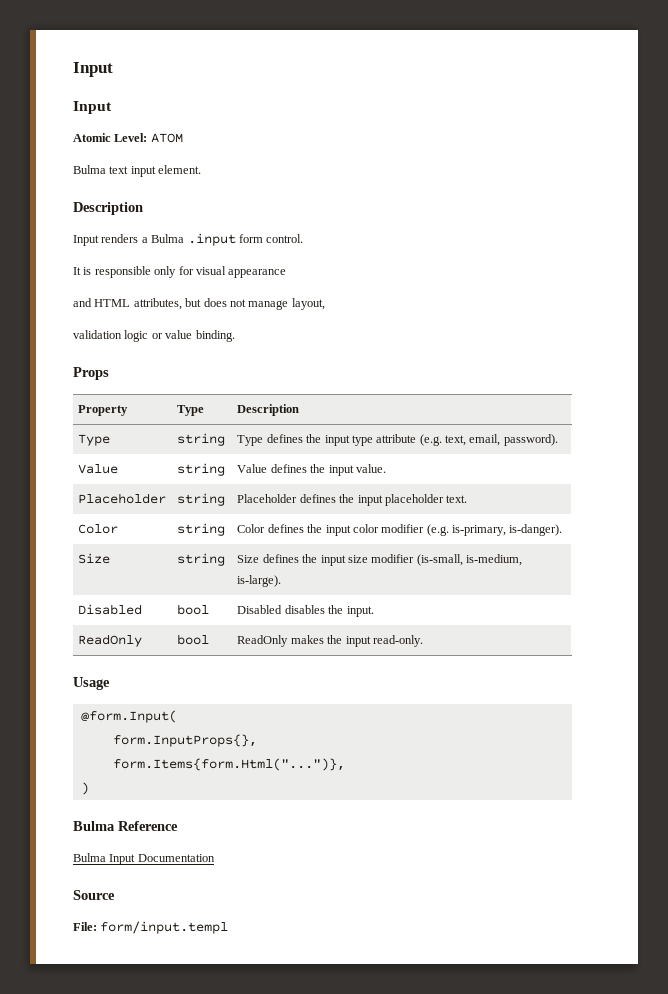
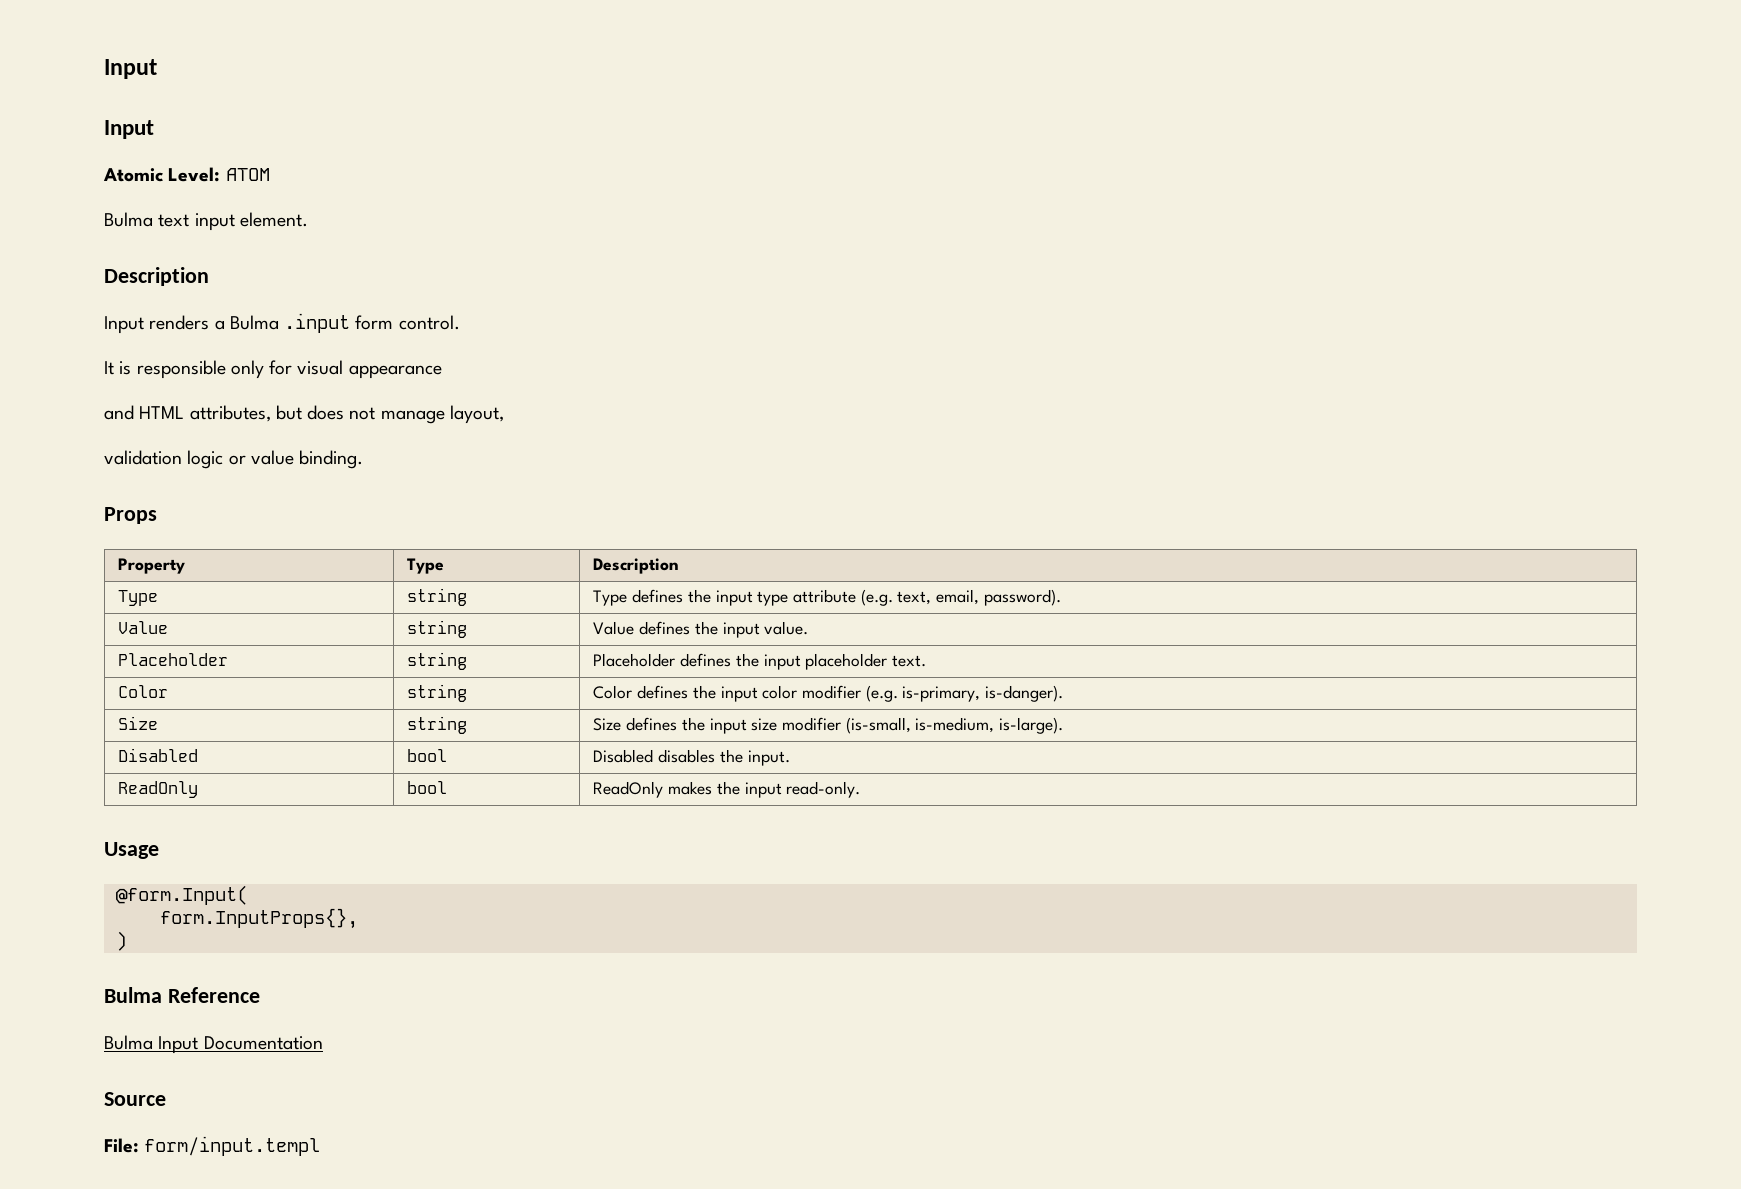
- form.Items{form.Html("...")},

